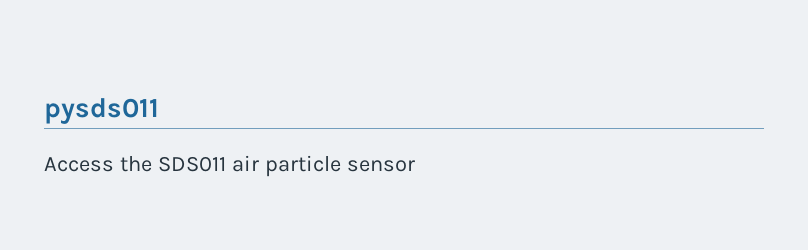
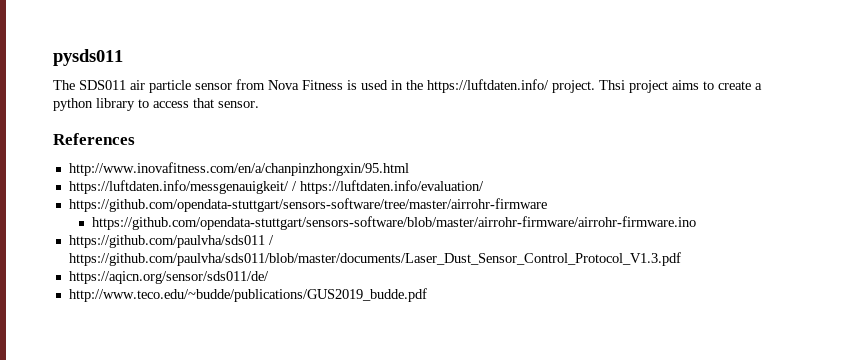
- Access the SDS011 air particle sensor
+ The SDS011 air particle sensor from Nova Fitness is used in the https://luftdaten.info/ project. Thsi project aims to create a python library to access that sensor.
+ References
+ http://www.inovafitness.com/en/a/chanpinzhongxin/95.html
+ https://luftdaten.info/messgenauigkeit/ / https://luftdaten.info/evaluation/
+ https://github.com/opendata-stuttgart/sensors-software/tree/master/airrohr-firmware
+ https://github.com/opendata-stuttgart/sensors-software/blob/master/airrohr-firmware/airrohr-firmware.ino
+ https://github.com/paulvha/sds011 / https://github.com/paulvha/sds011/blob/master/documents/Laser_Dust_Sensor_Control_Protocol_V1.3.pdf
+ https://aqicn.org/sensor/sds011/de/
+ http://www.teco.edu/~budde/publications/GUS2019_budde.pdf

